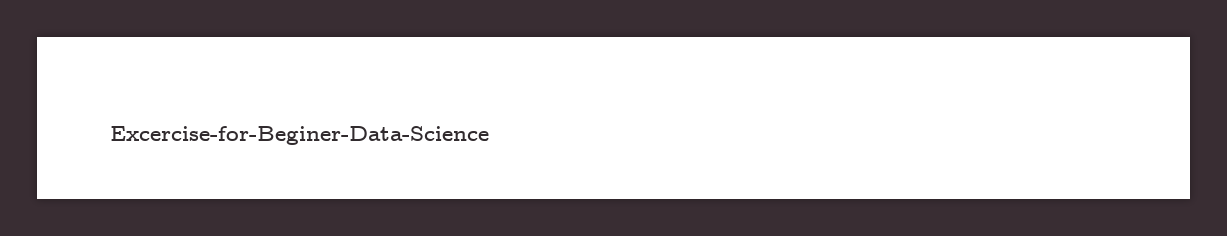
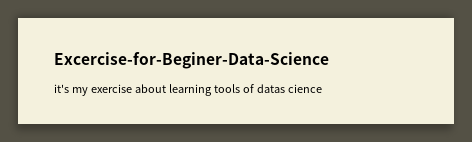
+ it's my exercise about learning tools of datas cience

